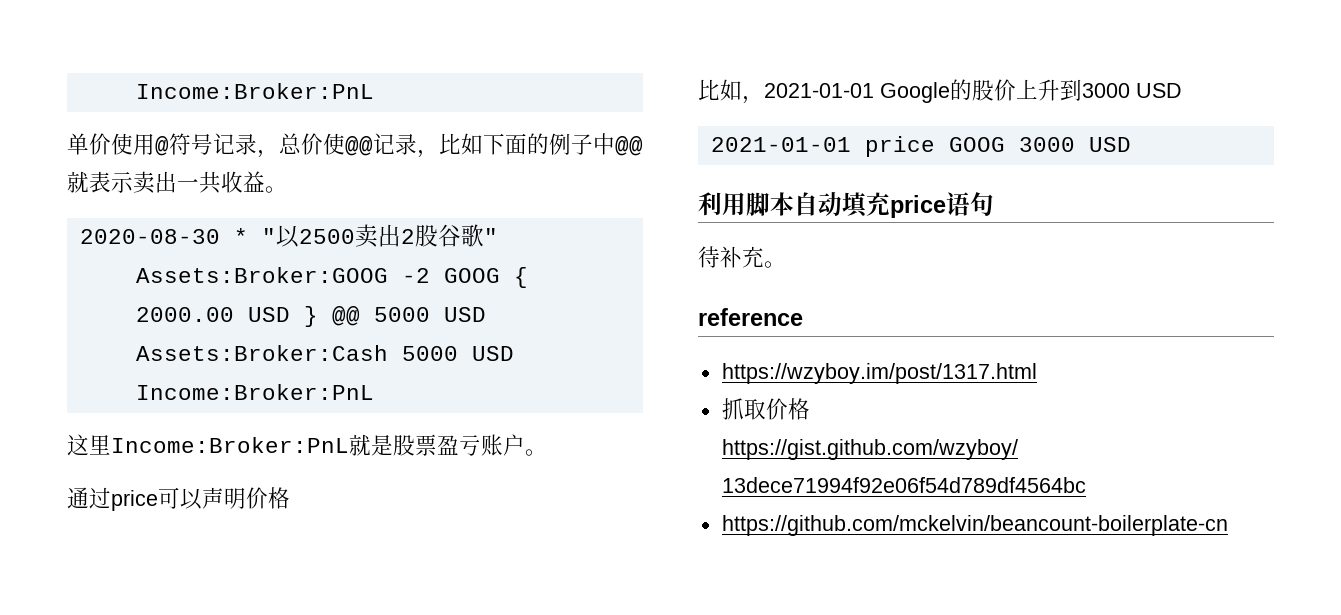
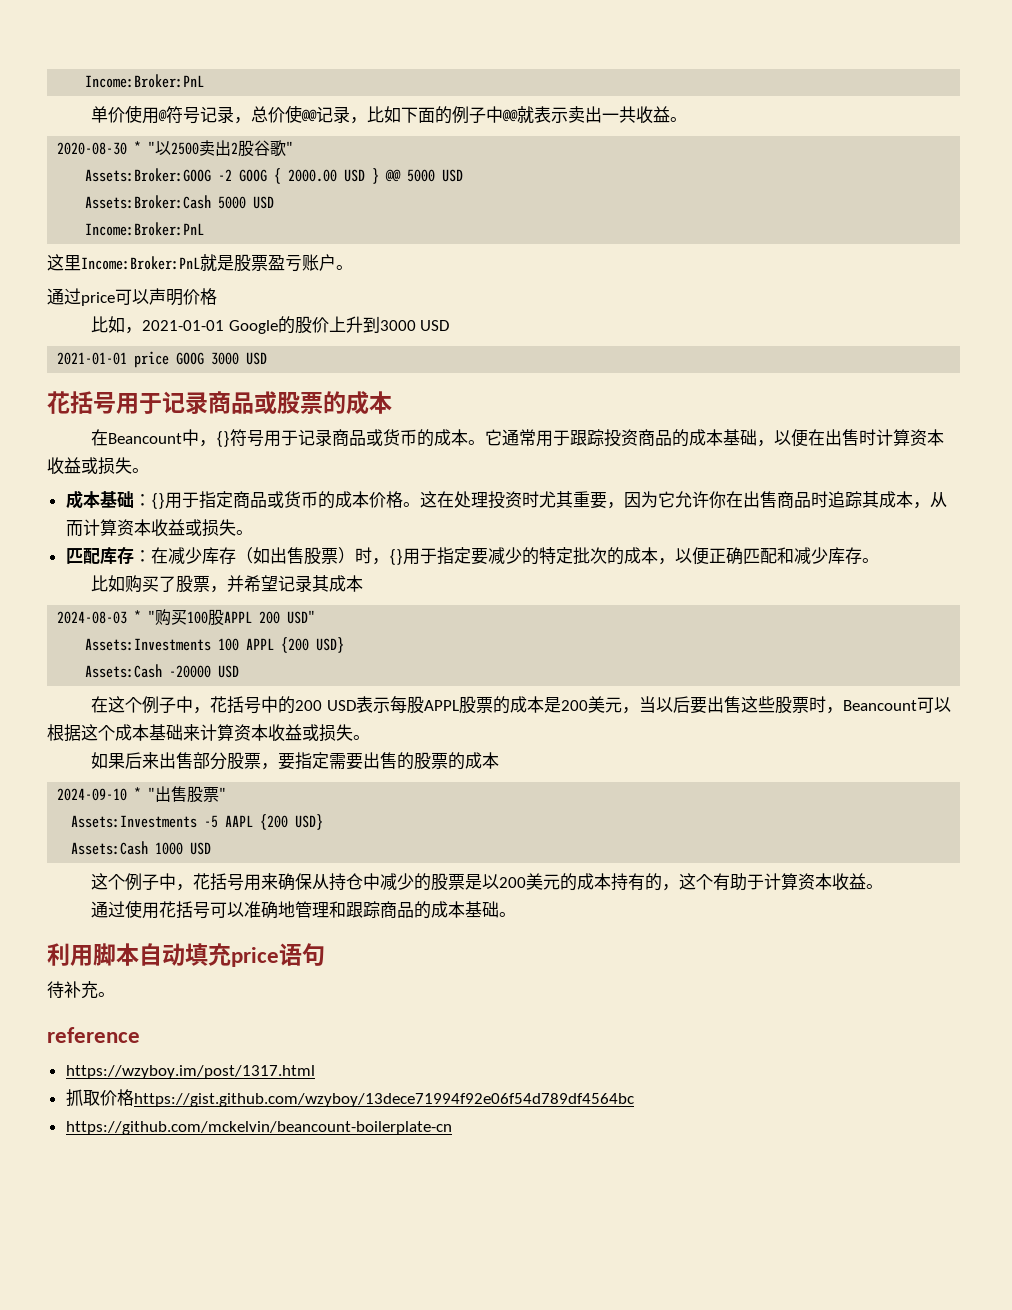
+ 花括号用于记录商品或股票的成本
+ 在Beancount中，{}符号用于记录商品或货币的成本。它通常用于跟踪投资商品的成本基础，以便在出售时计算资本收益或损失。
+ 成本基础：{}用于指定商品或货币的成本价格。这在处理投资时尤其重要，因为它允许你在出售商品时追踪其成本，从而计算资本收益或损失。
+ 匹配库存：在减少库存（如出售股票）时，{}用于指定要减少的特定批次的成本，以便正确匹配和减少库存。
+ 比如购买了股票，并希望记录其成本
+ 2024-08-03 * "购买100股APPL 200 USD"
+ Assets:Investments 100 APPL {200 USD}
+ Assets:Cash -20000 USD
+ 在这个例子中，花括号中的200 USD表示每股APPL股票的成本是200美元，当以后要出售这些股票时，Beancount可以根据这个成本基础来计算资本收益或损失。
+ 如果后来出售部分股票，要指定需要出售的股票的成本
+ 2024-09-10 * "出售股票"
+ Assets:Investments -5 AAPL {200 USD}
+ Assets:Cash 1000 USD
+ 这个例子中，花括号用来确保从持仓中减少的股票是以200美元的成本持有的，这个有助于计算资本收益。
+ 通过使用花括号可以准确地管理和跟踪商品的成本基础。

